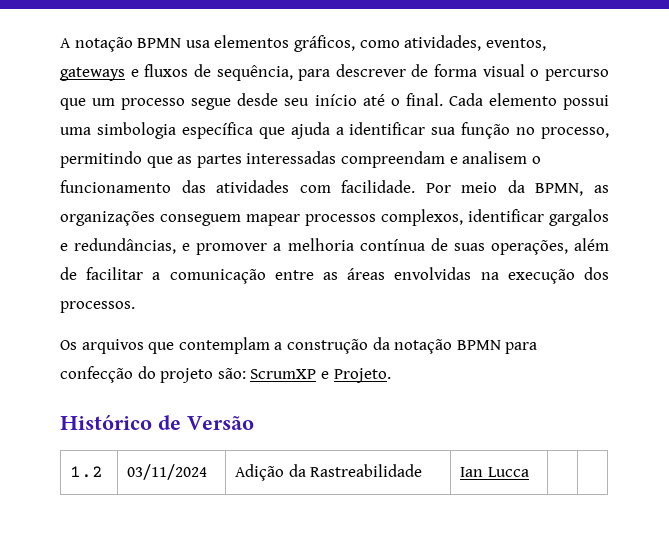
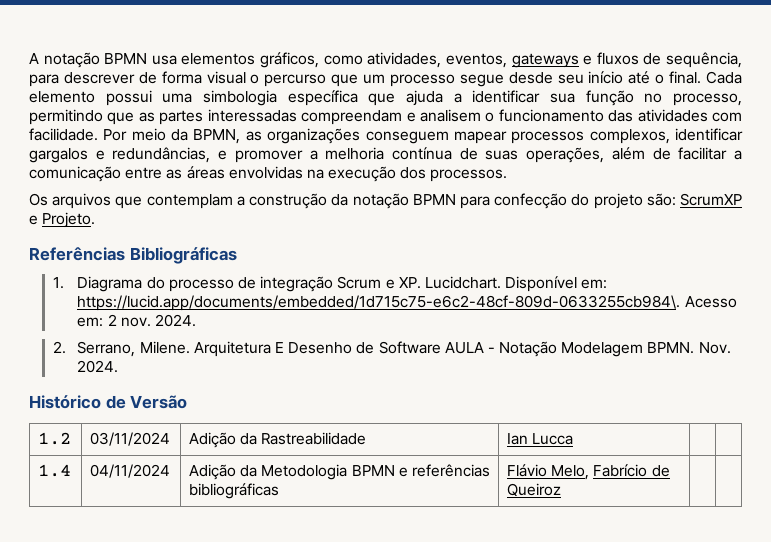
+ Referências Bibliográficas
+ 1. Diagrama do processo de integração Scrum e XP. Lucidchart. Disponível em: https://lucid.app/documents/embedded/1d715c75-e6c2-48cf-809d-0633255cb984\. Acesso em: 2 nov. 2024.
+ 2. Serrano, Milene. Arquitetura E Desenho de Software AULA - Notação Modelagem BPMN. Nov. 2024.
+ 1.4 | 04/11/2024 | Adição da Metodologia BPMN e referências bibliográficas | Flávio Melo, Fabrício de Queiroz | |

